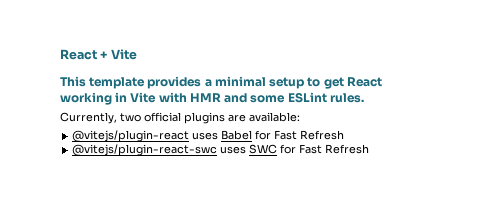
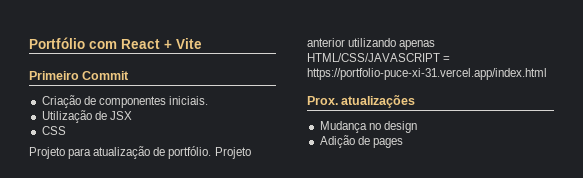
- React + Vite
+ Portfólio com React + Vite
- This template provides a minimal setup to get React working in Vite with HMR and some ESLint rules.
- Currently, two official plugins are available:
- @vitejs/plugin-react uses Babel for Fast Refresh
- @vitejs/plugin-react-swc uses SWC for Fast Refresh
+ Primeiro Commit
+ Criação de componentes iniciais.
+ Utilização de JSX
+ CSS
+ Projeto para atualização de portfólio. Projeto anterior utilizando apenas HTML/CSS/JAVASCRIPT = https://portfolio-puce-xi-31.vercel.app/index.html
+ Prox. atualizações
+ Mudança no design
+ Adição de pages

